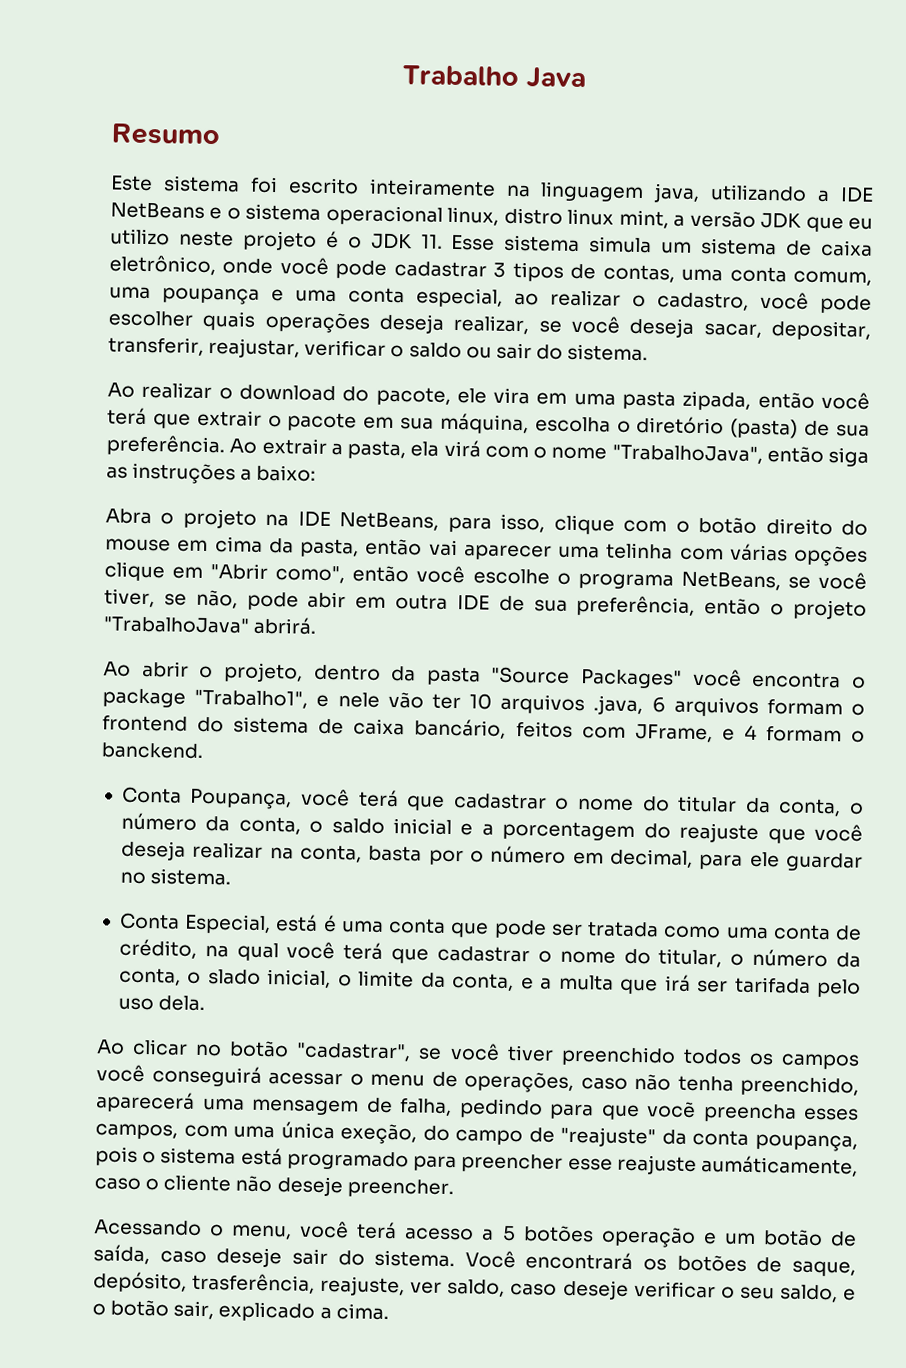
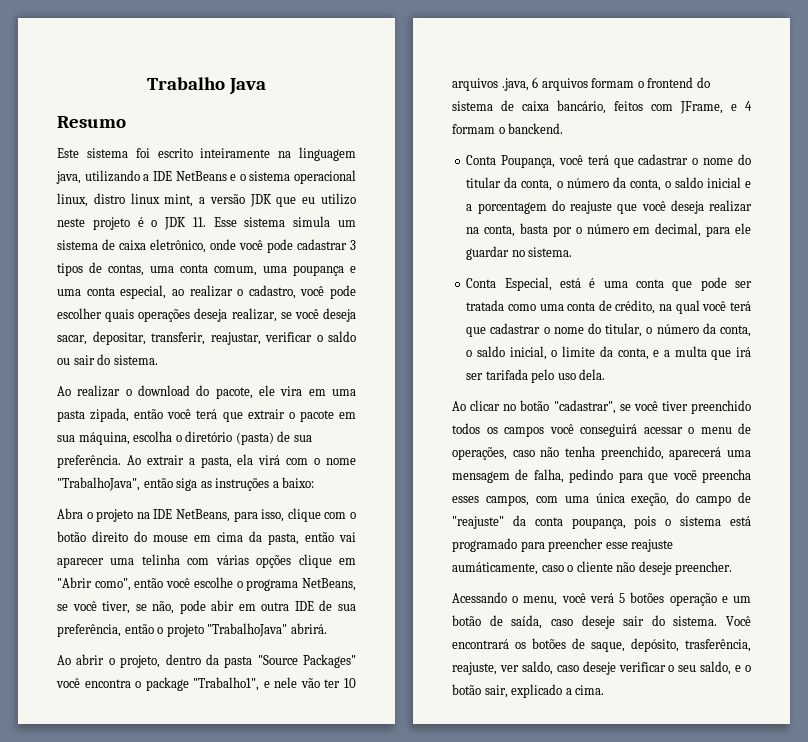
- Conta Especial, está é uma conta que pode ser tratada como uma conta de crédito, na qual você terá que cadastrar o nome do titular, o número da conta, o slado inicial, o limite da conta, e a multa que irá ser tarifada pelo uso dela.
+ Conta Especial, está é uma conta que pode ser tratada como uma conta de crédito, na qual você terá que cadastrar o nome do titular, o número da conta, o saldo inicial, o limite da conta, e a multa que irá ser tarifada pelo uso dela.
- Acessando o menu, você terá acesso a 5 botões operação e um botão de saída, caso deseje sair do sistema.
+ Acessando o menu, você verá 5 botões operação e um botão de saída, caso deseje sair do sistema.

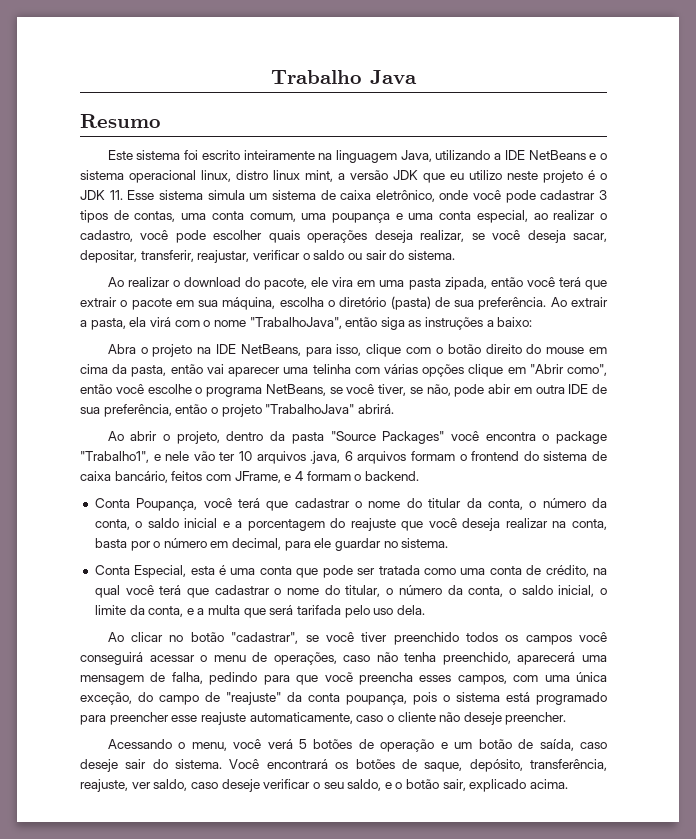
- Este sistema foi escrito inteiramente na linguagem java, utilizando a IDE NetBeans e o sistema operacional linux, distro linux mint, a versão JDK que eu utilizo neste projeto é o JDK 11. Esse sistema simula um sistema de caixa eletrônico, onde você pode cadastrar 3 tipos de contas, uma conta comum, uma poupança e uma conta especial, ao realizar o cadastro, você pode escolher quais operações deseja realizar, se você deseja sacar, depositar, transferir, reajustar, verificar o saldo ou sair do sistema.
+ Este sistema foi escrito inteiramente na linguagem Java, utilizando a IDE NetBeans e o sistema operacional linux, distro linux mint, a versão JDK que eu utilizo neste projeto é o JDK 11. Esse sistema simula um sistema de caixa eletrônico, onde você pode cadastrar 3 tipos de contas, uma conta comum, uma poupança e uma conta especial, ao realizar o cadastro, você pode escolher quais operações deseja realizar, se você deseja sacar, depositar, transferir, reajustar, verificar o saldo ou sair do sistema.
- Ao abrir o projeto, dentro da pasta "Source Packages" você encontra o package "Trabalho1", e nele vão ter 10 arquivos .java, 6 arquivos formam o frontend do sistema de caixa bancário, feitos com JFrame, e 4 formam o banckend.
+ Ao abrir o projeto, dentro da pasta "Source Packages" você encontra o package "Trabalho1", e nele vão ter 10 arquivos .java, 6 arquivos formam o frontend do sistema de caixa bancário, feitos com JFrame, e 4 formam o backend.
- Conta Especial, está é uma conta que pode ser tratada como uma conta de crédito, na qual você terá que cadastrar o nome do titular, o número da conta, o saldo inicial, o limite da conta, e a multa que irá ser tarifada pelo uso dela.
+ Conta Especial, esta é uma conta que pode ser tratada como uma conta de crédito, na qual você terá que cadastrar o nome do titular, o número da conta, o saldo inicial, o limite da conta, e a multa que será tarifada pelo uso dela.
- Ao clicar no botão "cadastrar", se você tiver preenchido todos os campos você conseguirá acessar o menu de operações, caso não tenha preenchido, aparecerá uma mensagem de falha, pedindo para que vocẽ preencha esses campos, com uma única exeção, do campo de "reajuste" da conta poupança, pois o sistema está programado para preencher esse reajuste aumáticamente, caso o cliente não deseje preencher.
+ Ao clicar no botão "cadastrar", se você tiver preenchido todos os campos você conseguirá acessar o menu de operações, caso não tenha preenchido, aparecerá uma mensagem de falha, pedindo para que vocẽ preencha esses campos, com uma única exceção, do campo de "reajuste" da conta poupança, pois o sistema está programado para preencher esse reajuste automaticamente, caso o cliente não deseje preencher.
- Acessando o menu, você verá 5 botões operação e um botão de saída, caso deseje sair do sistema.
+ Acessando o menu, você verá 5 botões de operação e um botão de saída, caso deseje sair do sistema.
- Você encontrará os botões de saque, depósito, trasferência, reajuste, ver saldo, caso deseje verificar o seu saldo, e o botão sair, explicado a cima.
+ Você encontrará os botões de saque, depósito, transferência, reajuste, ver saldo, caso deseje verificar o seu saldo, e o botão sair, explicado acima.

